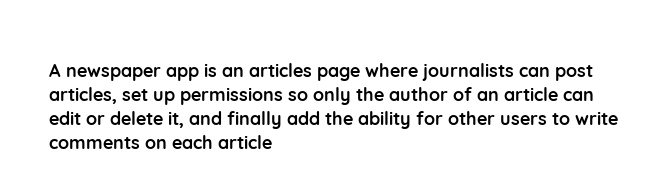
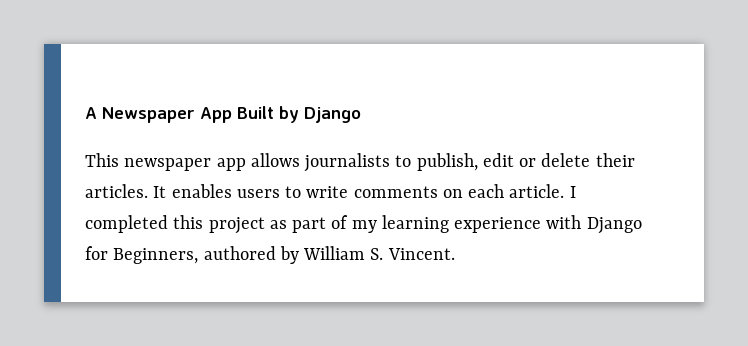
- A newspaper app is an articles page where journalists can post articles, set up permissions so only the author of an article can edit or delete it, and finally add the ability for other users to write comments on each article
+ A Newspaper App Built by Django
+ This newspaper app allows journalists to publish, edit or delete their articles. It enables users to write comments on each article. I completed this project as part of my learning experience with Django for Beginners, authored by William S. Vincent.

